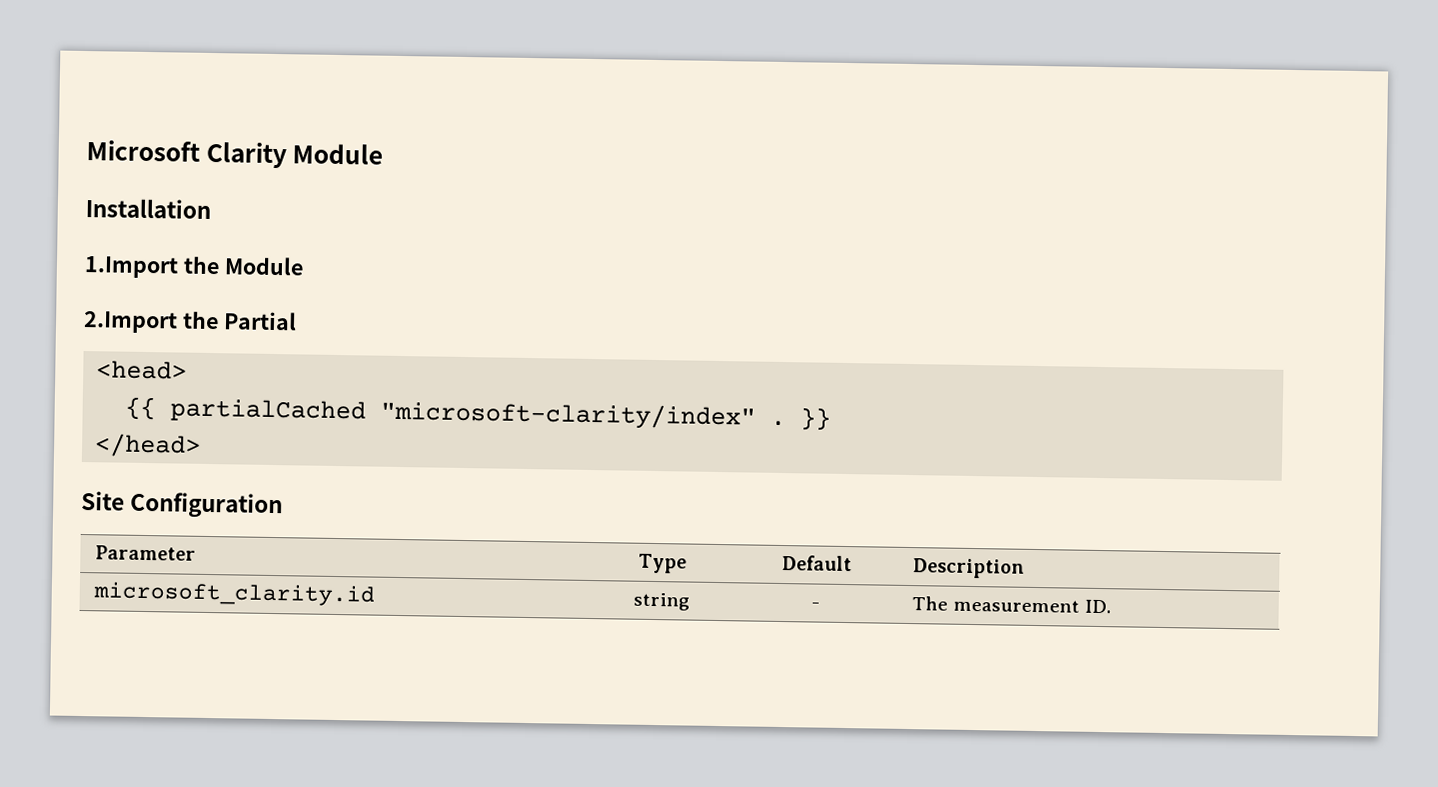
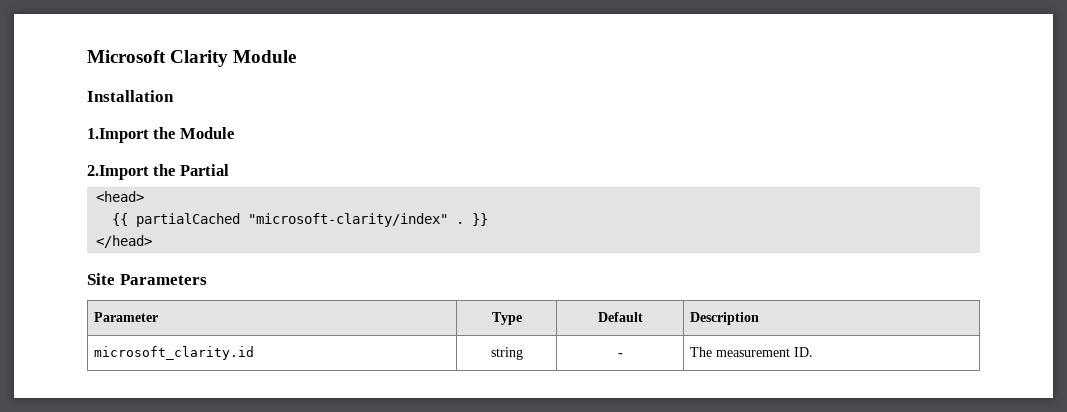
- Site Configuration
+ Site Parameters

